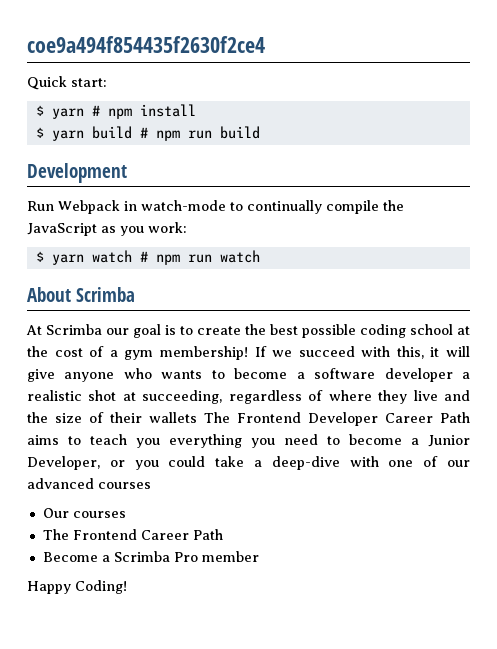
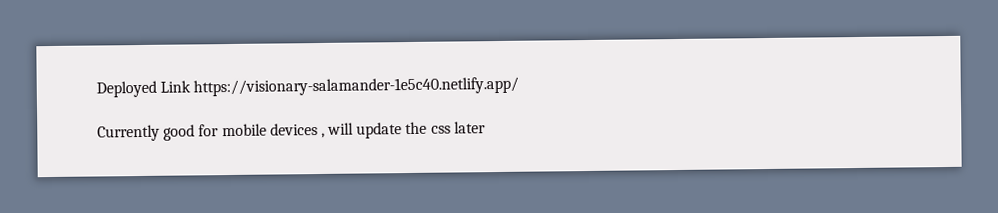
- coe9a494f854435f2630f2ce4
- Quick start:
- $ yarn # npm install
- $ yarn build # npm run build
- Development
- Run Webpack in watch-mode to continually compile the JavaScript as you work:
- $ yarn watch # npm run watch
- About Scrimba
- At Scrimba our goal is to create the best possible coding school at the cost of a gym membership! If we succeed with this, it will give anyone who wants to become a software developer a realistic shot at succeeding, regardless of where they live and the size of their wallets The Frontend Developer Career Path aims to teach you everything you need to become a Junior Developer, or you could take a deep-dive with one of our advanced courses
- Our courses
- The Frontend Career Path
- Become a Scrimba Pro member
- Happy Coding!
+ Deployed Link https://visionary-salamander-1e5c40.netlify.app/
+ Currently good for mobile devices , will update the css later

